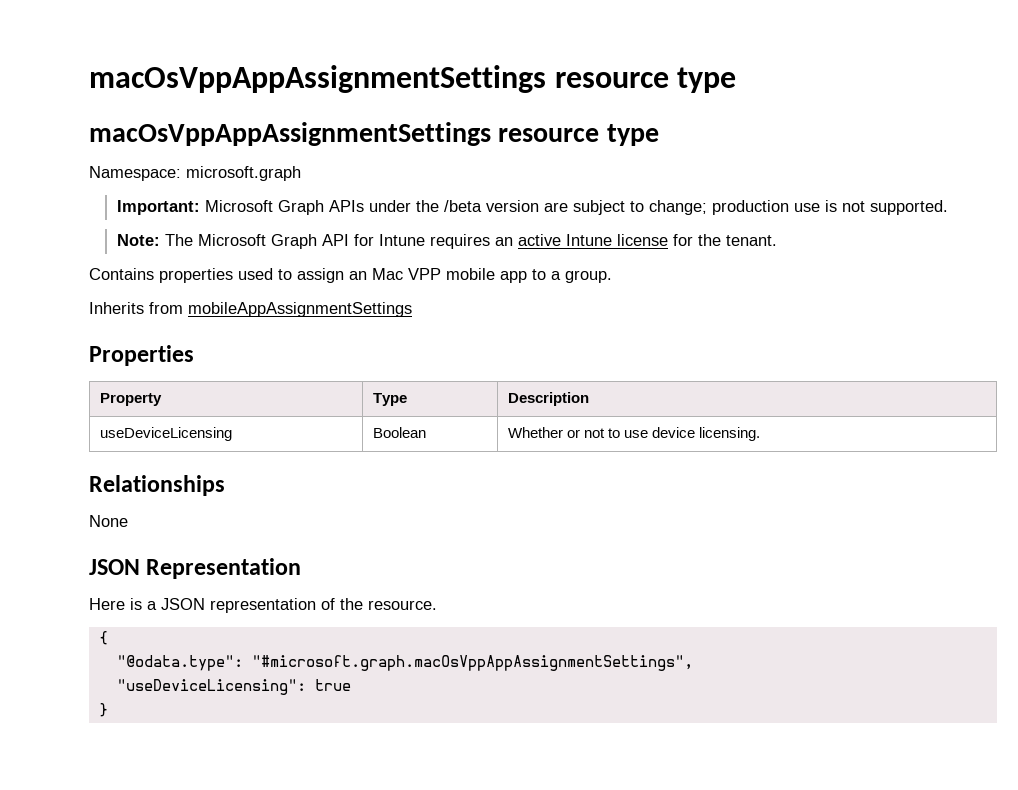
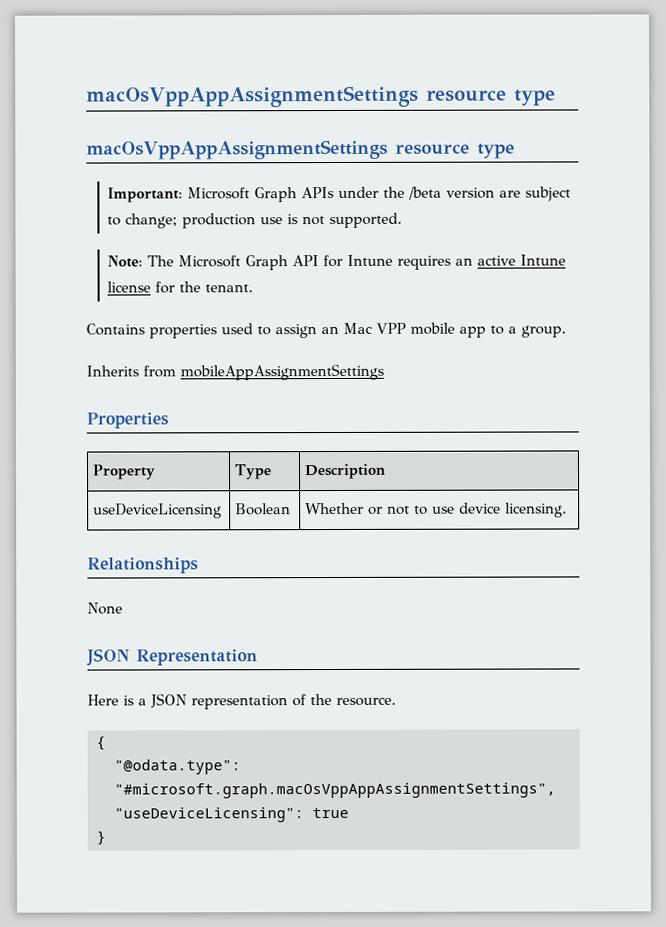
- Namespace: microsoft.graph

